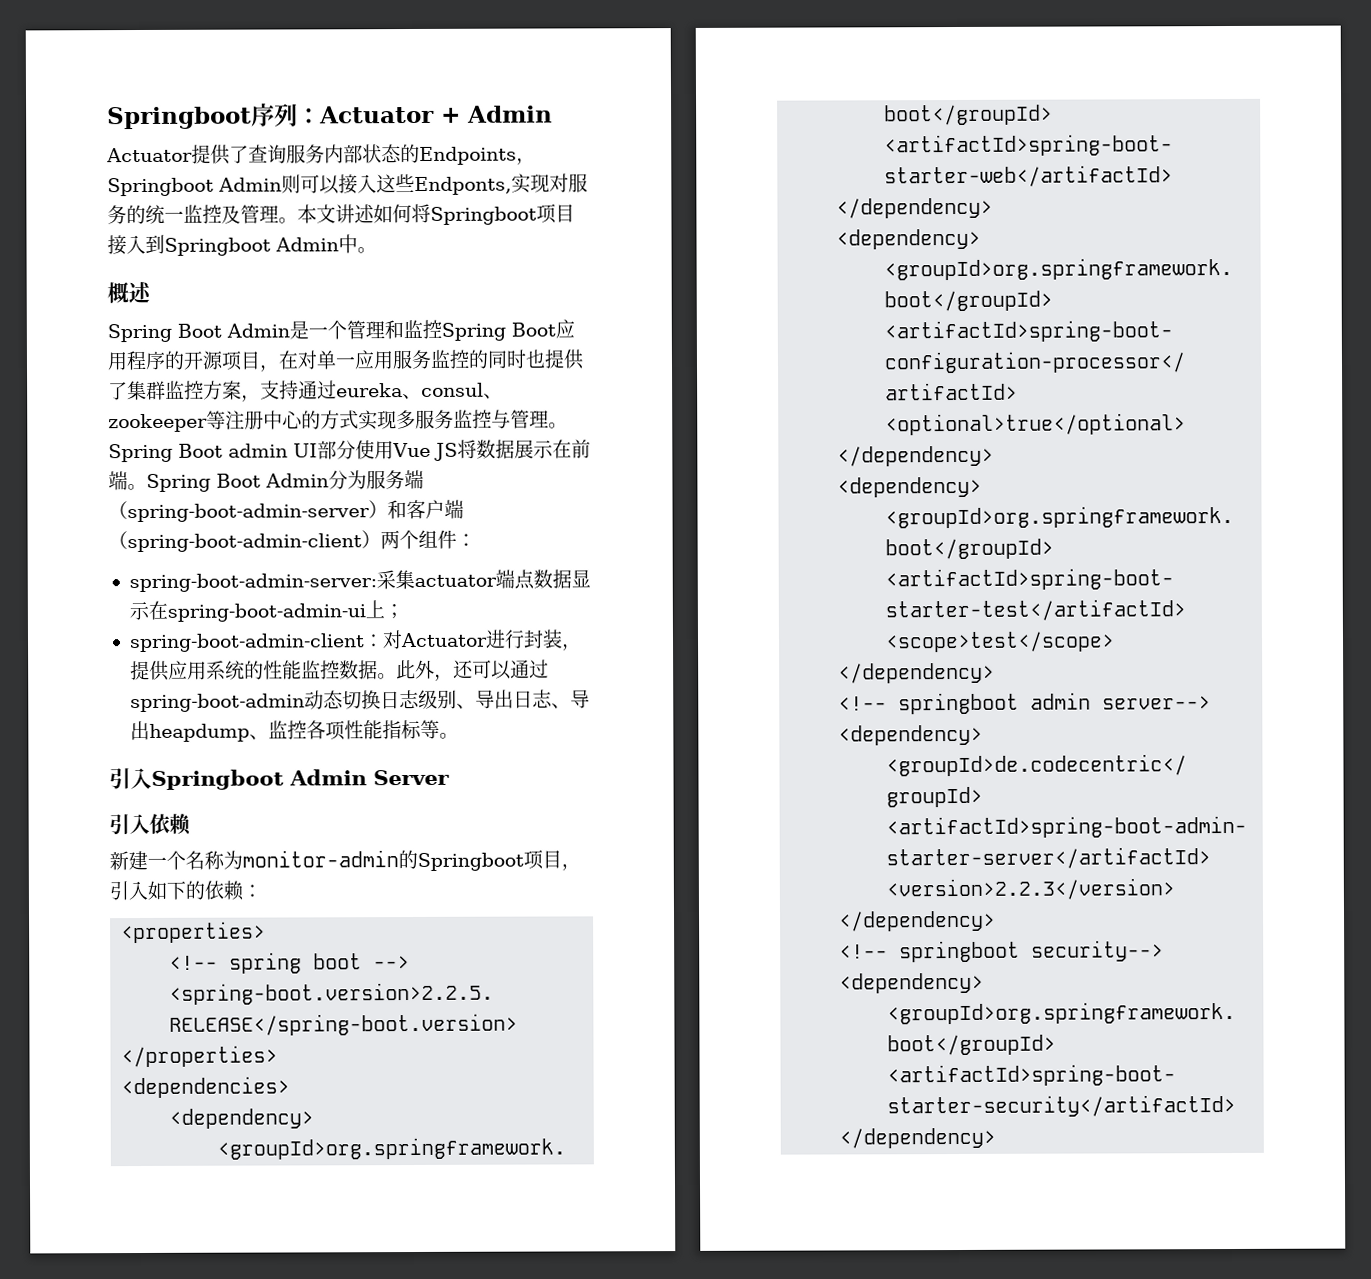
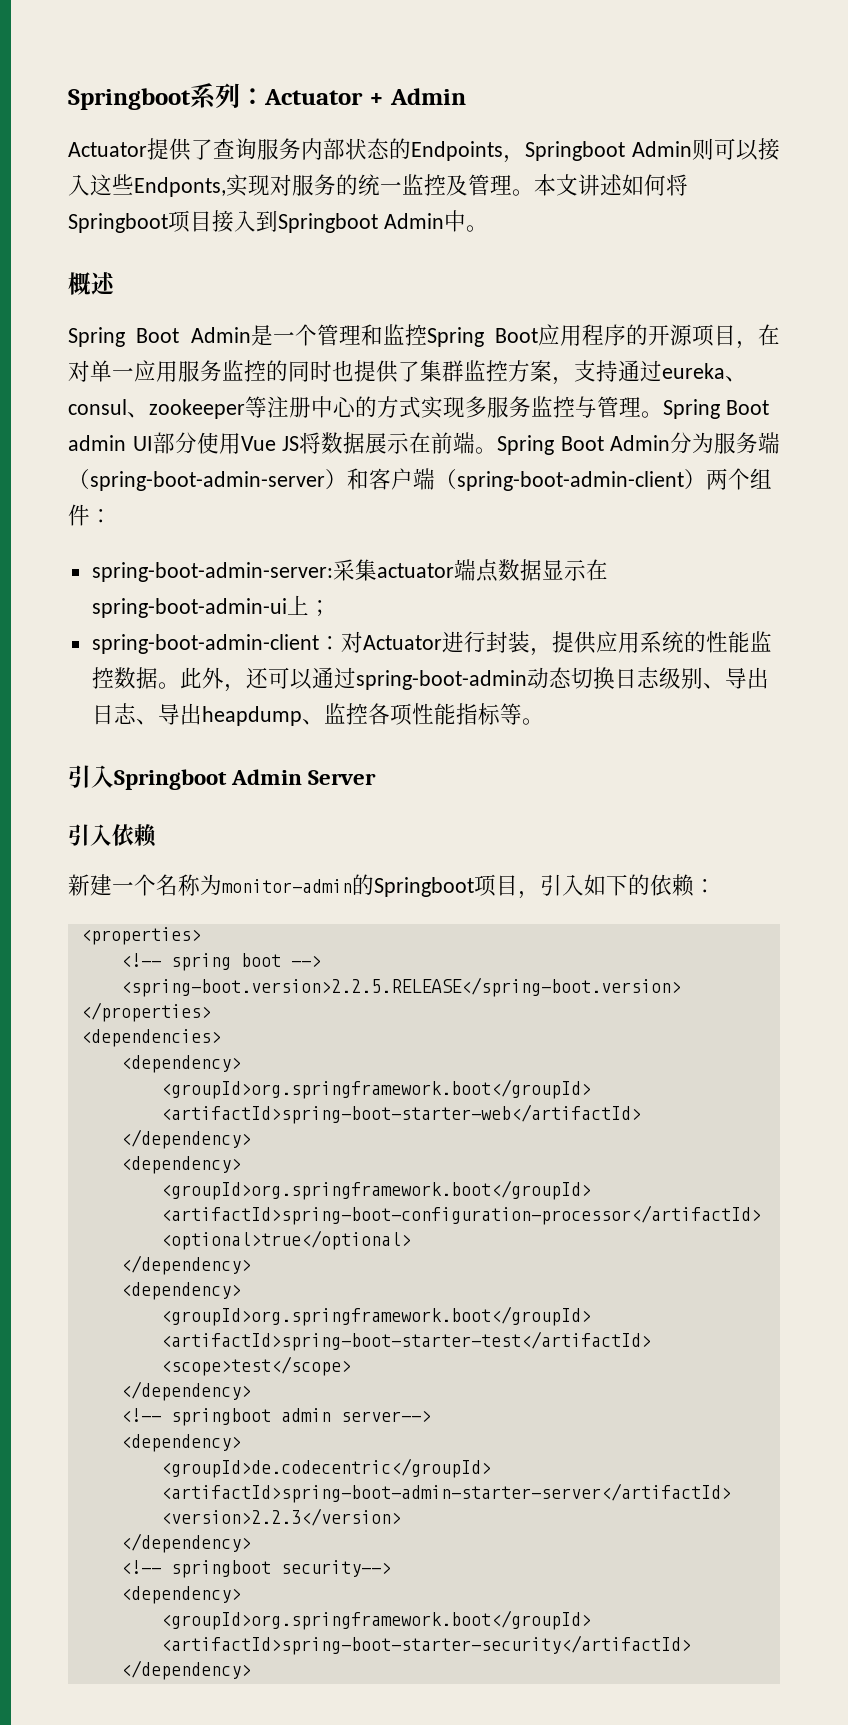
- Springboot序列：Actuator + Admin
+ Springboot系列：Actuator + Admin

